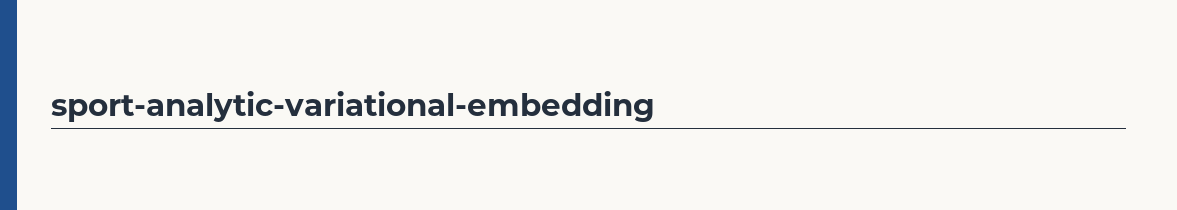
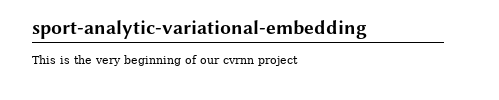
+ This is the very beginning of our cvrnn project

